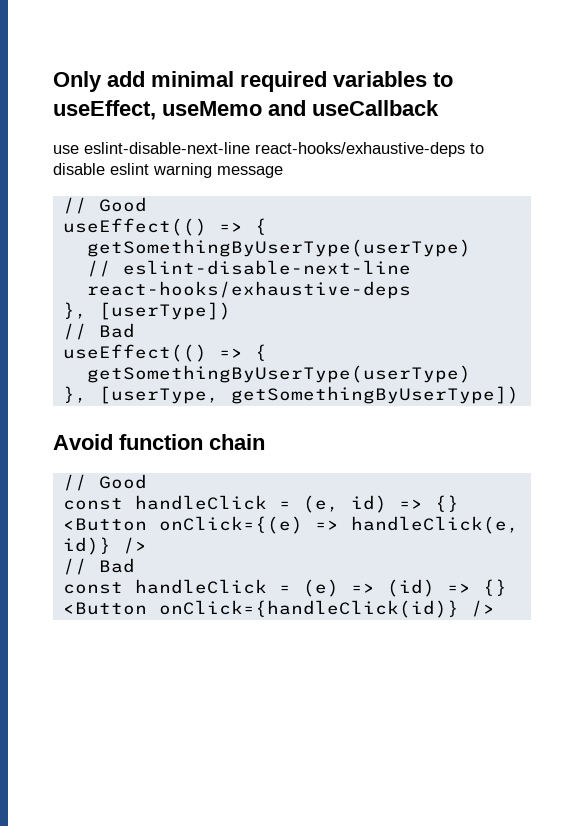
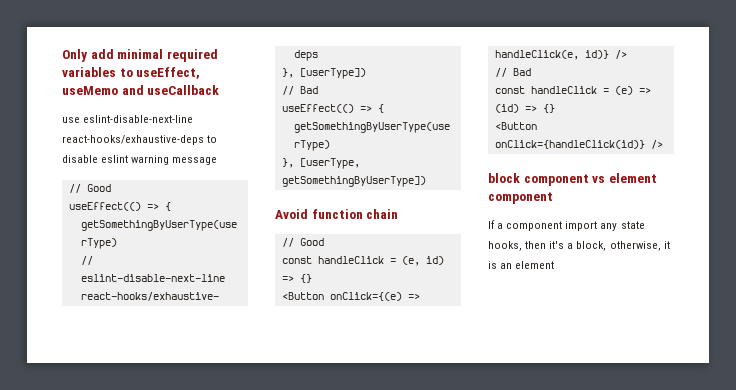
+ block component vs element component
+ If a component import any state hooks, then it's a block, otherwise, it is an element

